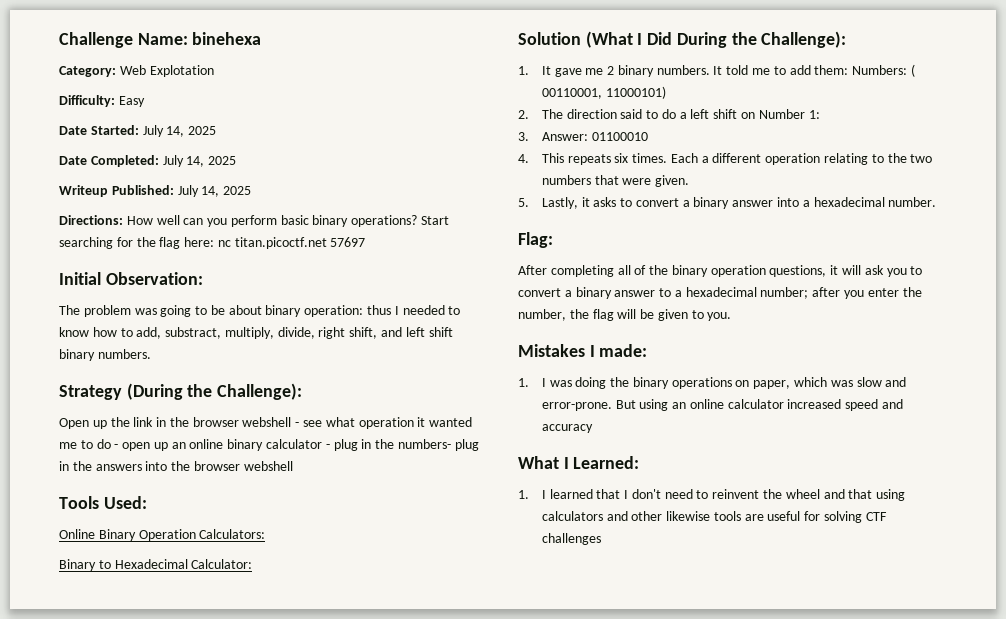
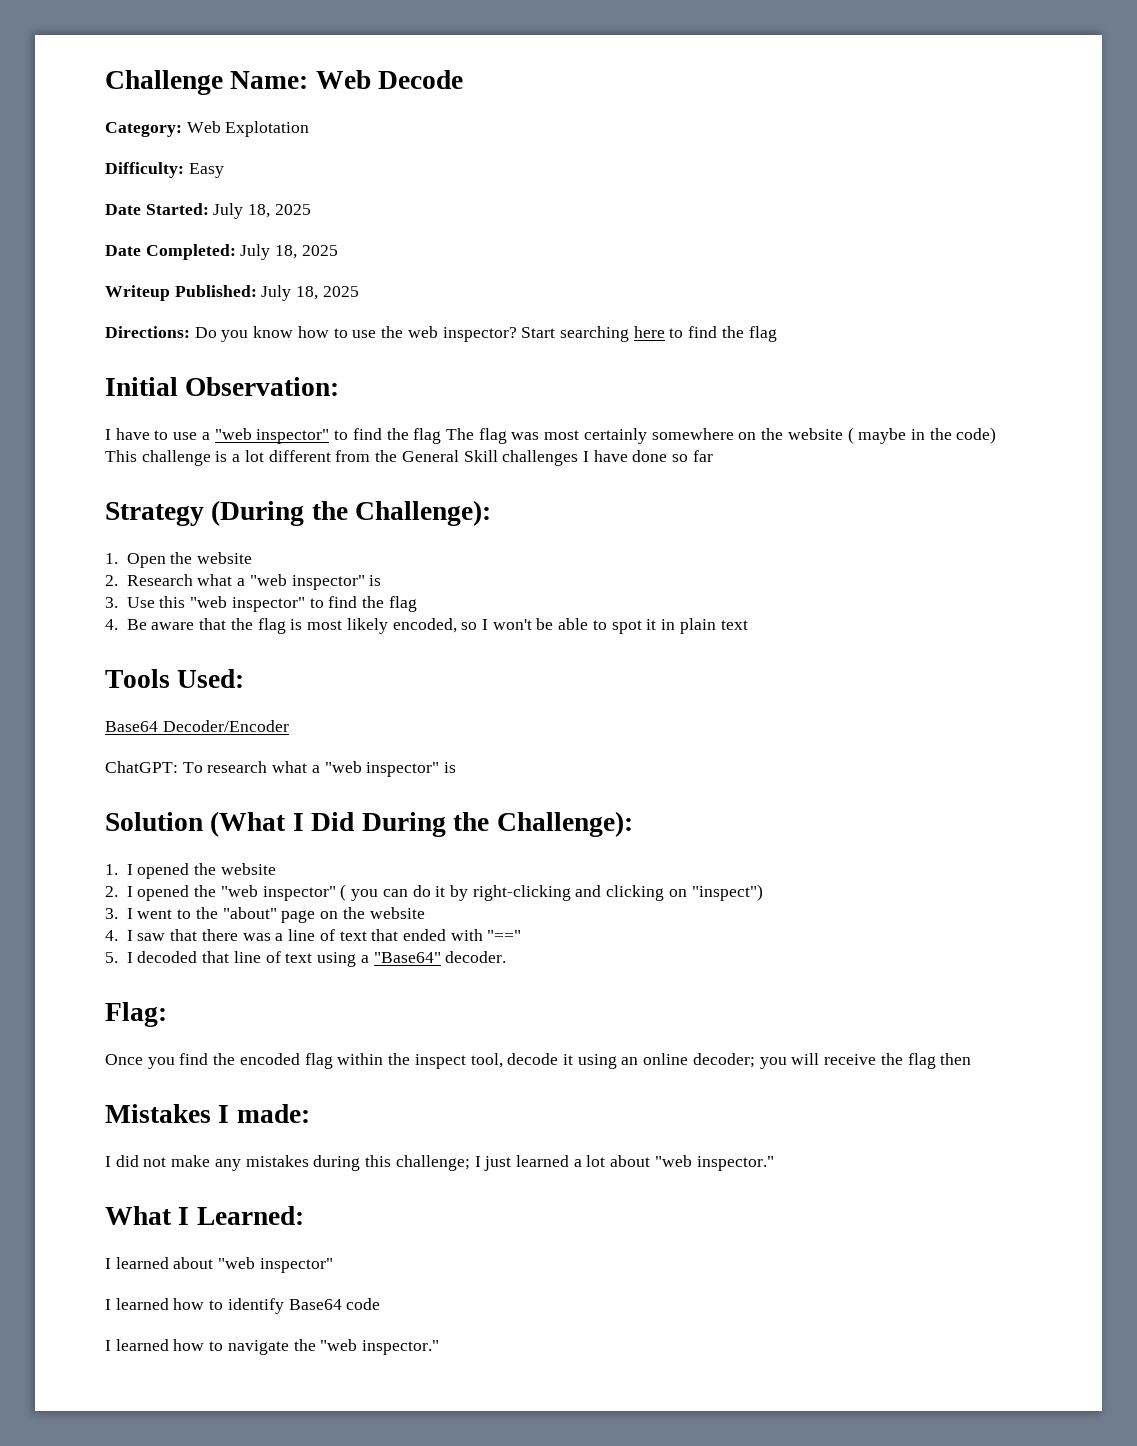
- Challenge Name: binehexa
+ Challenge Name: Web Decode
- Date Started: July 14, 2025
+ Date Started: July 18, 2025
- Date Completed: July 14, 2025
+ Date Completed: July 18, 2025
- Writeup Published: July 14, 2025
+ Writeup Published: July 18, 2025
- Directions: How well can you perform basic binary operations? Start searching for the flag here: nc titan.picoctf.net 57697
+ Directions: Do you know how to use the web inspector? Start searching here to find the flag
  Initial Observation:
- The problem was going to be about binary operation: thus I needed to know how to add, substract, multiply, divide, right shift, and left shift binary numbers.
+ I have to use a "web inspector" to find the flag The flag was most certainly somewhere on the website ( maybe in the code) This challenge is a lot different from the General Skill challenges I have done so far
  Strategy (During the Challenge):
- Open up the link in the browser webshell - see what operation it wanted me to do - open up an online binary calculator - plug in the numbers- plug in the answers into the browser webshell
+ 1. Open the website
+ 2. Research what a "web inspector" is
+ 3. Use this "web inspector" to find the flag
+ 4. Be aware that the flag is most likely encoded, so I won't be able to spot it in plain text
  Tools Used:
- Online Binary Operation Calculators:
- Binary to Hexadecimal Calculator:
+ Base64 Decoder/Encoder
+ ChatGPT: To research what a "web inspector" is
- 1. It gave me 2 binary numbers. It told me to add them: Numbers: ( 00110001, 11000101)
- 2. The direction said to do a left shift on Number 1:
- 3. Answer: 01100010
- 4. This repeats six times. Each a different operation relating to the two numbers that were given.
- 5. Lastly, it asks to convert a binary answer into a hexadecimal number.
+ 1. I opened the website
+ 2. I opened the "web inspector" ( you can do it by right-clicking and clicking on "inspect")
+ 3. I went to the "about" page on the website
+ 4. I saw that there was a line of text that ended with "=="
+ 5. I decoded that line of text using a "Base64" decoder.
  Flag:
- After completing all of the binary operation questions, it will ask you to convert a binary answer to a hexadecimal number; after you enter the number, the flag will be given to you.
+ Once you find the encoded flag within the inspect tool, decode it using an online decoder; you will receive the flag then
  Mistakes I made:
- 1. I was doing the binary operations on paper, which was slow and error-prone. But using an online calculator increased speed and accuracy
+ I did not make any mistakes during this challenge; I just learned a lot about "web inspector."
- 1. I learned that I don't need to reinvent the wheel and that using calculators and other likewise tools are useful for solving CTF challenges
+ I learned about "web inspector"
+ I learned how to identify Base64 code
+ I learned how to navigate the "web inspector."

